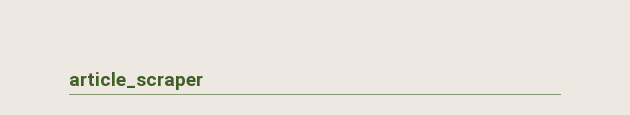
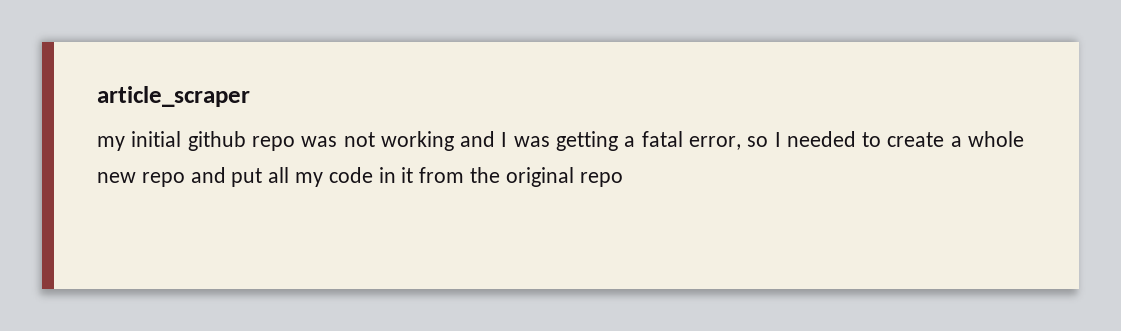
+ my initial github repo was not working and I was getting a fatal error, so I needed to create a whole new repo and put all my code in it from the original repo

